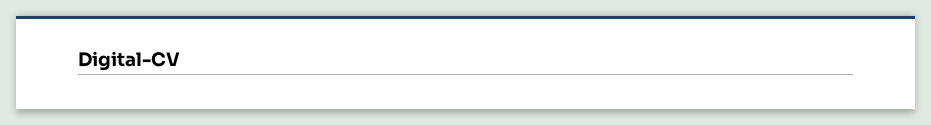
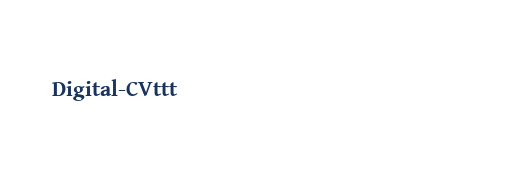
- Digital-CV
+ Digital-CVttt

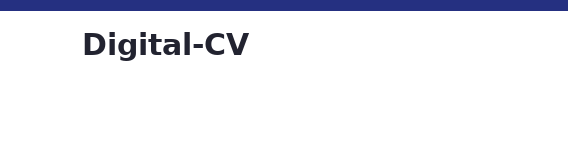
- Digital-CVttt
+ Digital-CV

